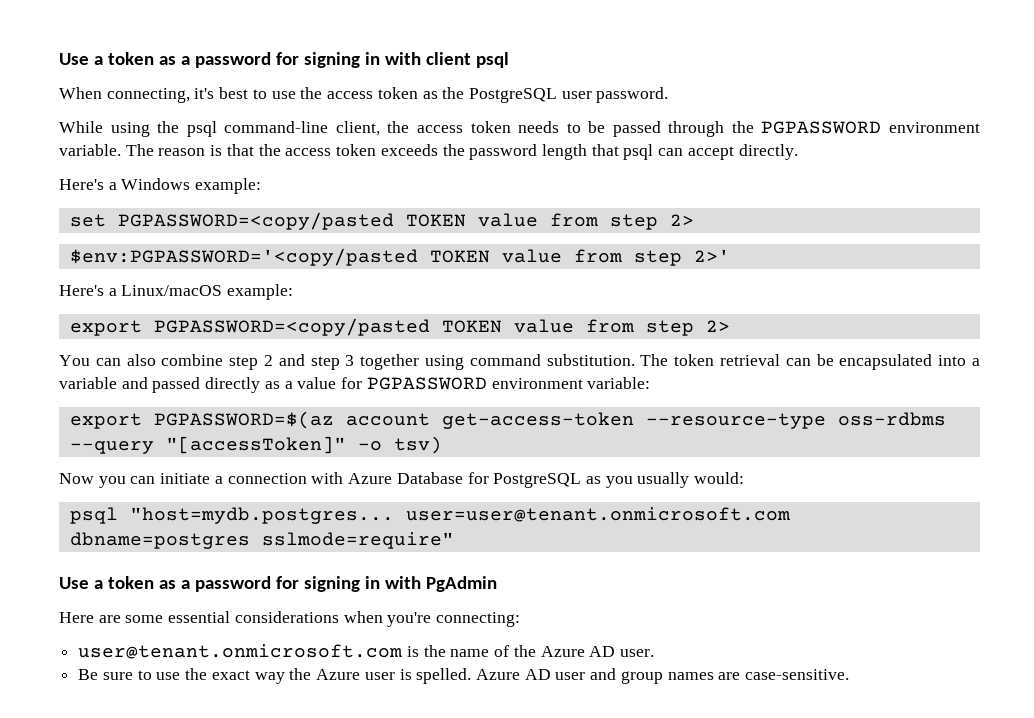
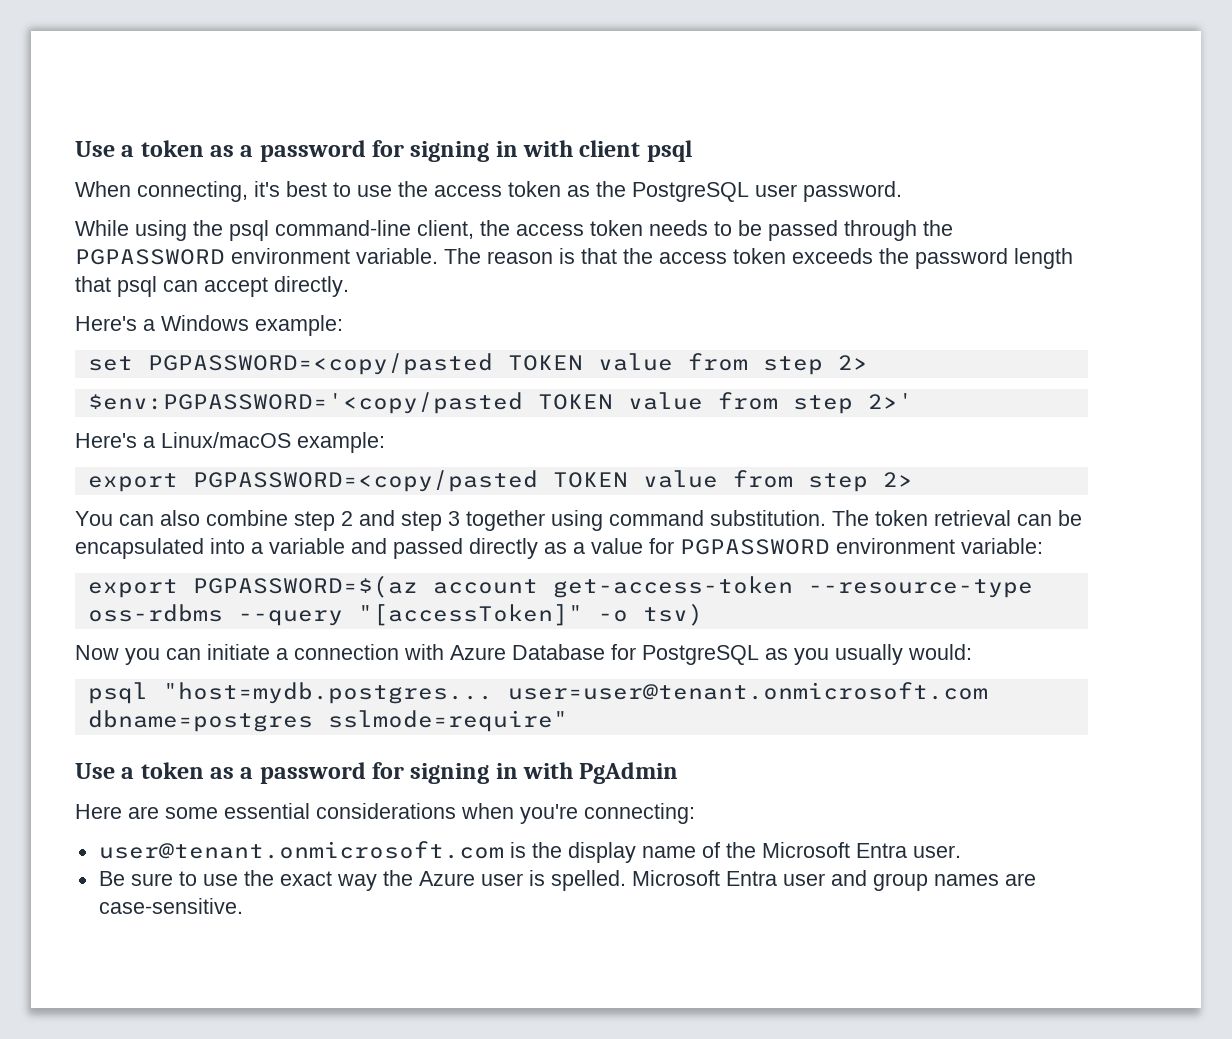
- user@tenant.onmicrosoft.com is the name of the Azure AD user.
+ user@tenant.onmicrosoft.com is the display name of the Microsoft Entra user.
- Azure AD user and group names are case-sensitive.
+ Microsoft Entra user and group names are case-sensitive.

